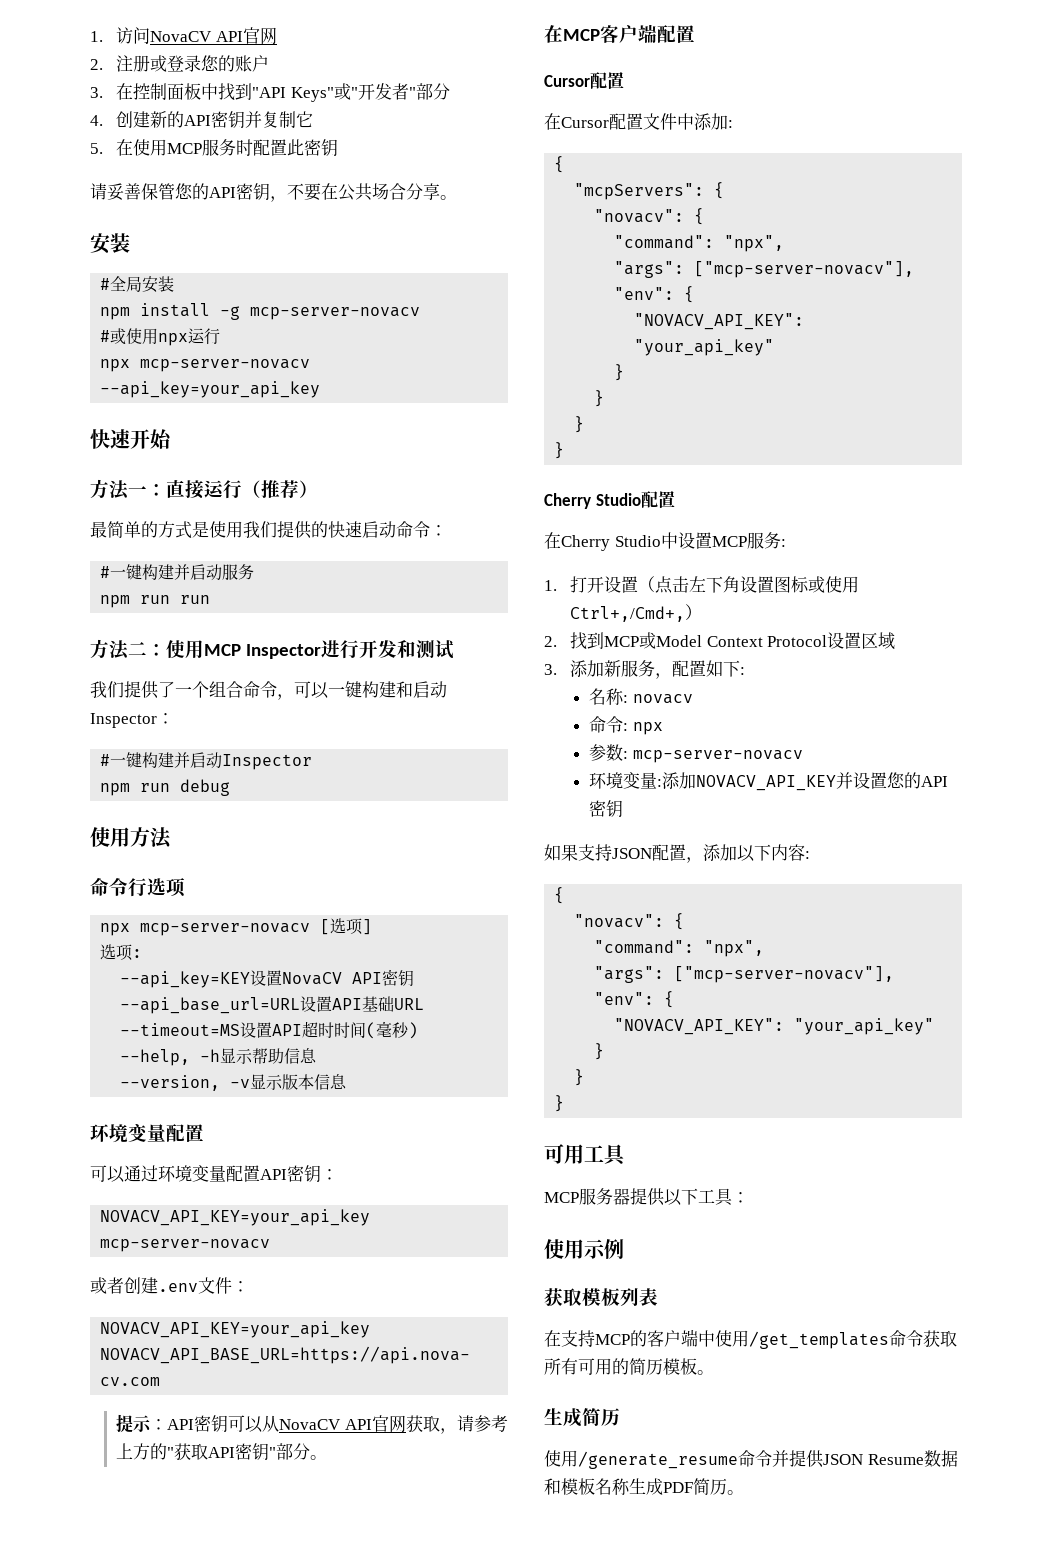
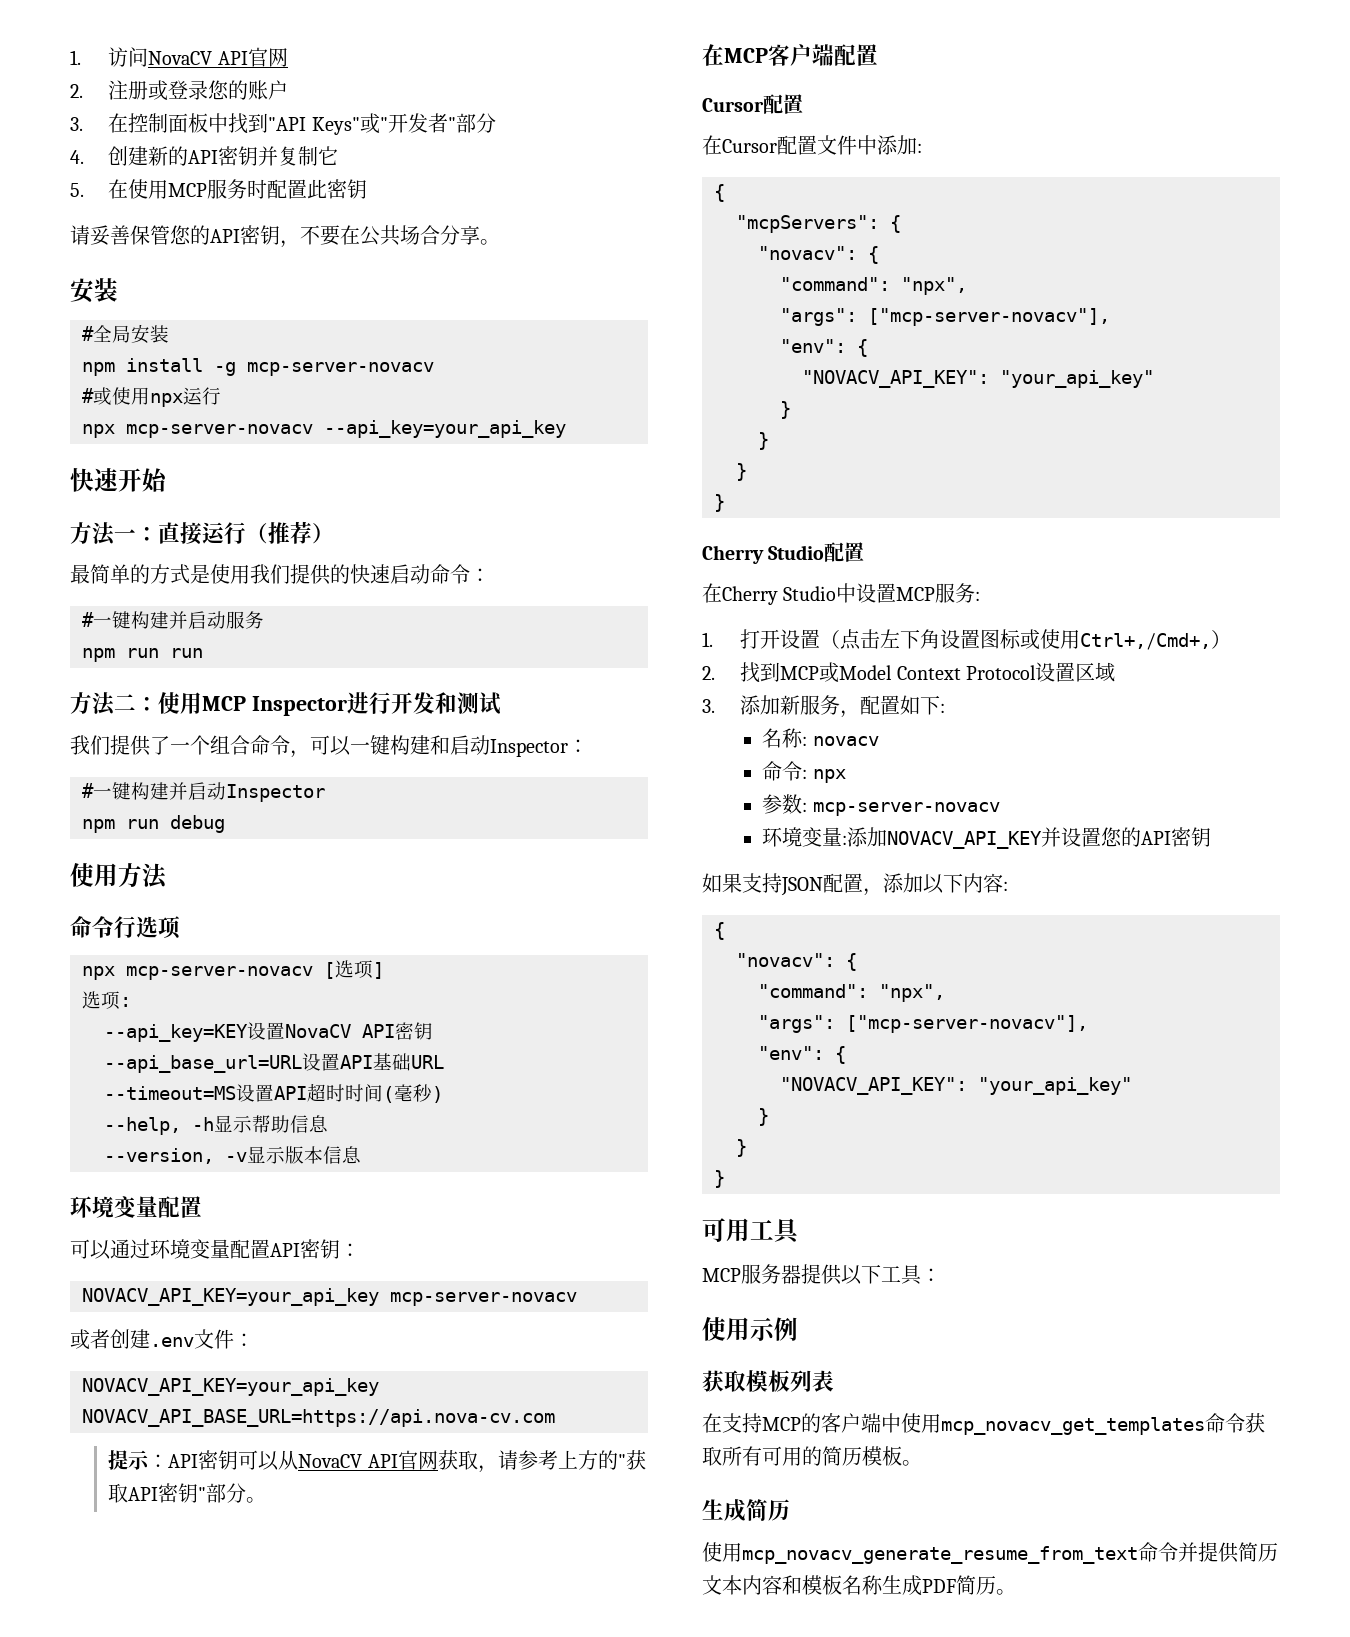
- 在支持MCP的客户端中使用/get_templates命令获取所有可用的简历模板。
+ 在支持MCP的客户端中使用mcp_novacv_get_templates命令获取所有可用的简历模板。
- 使用/generate_resume命令并提供JSON Resume数据和模板名称生成PDF简历。
+ 使用mcp_novacv_generate_resume_from_text命令并提供简历文本内容和模板名称生成PDF简历。

